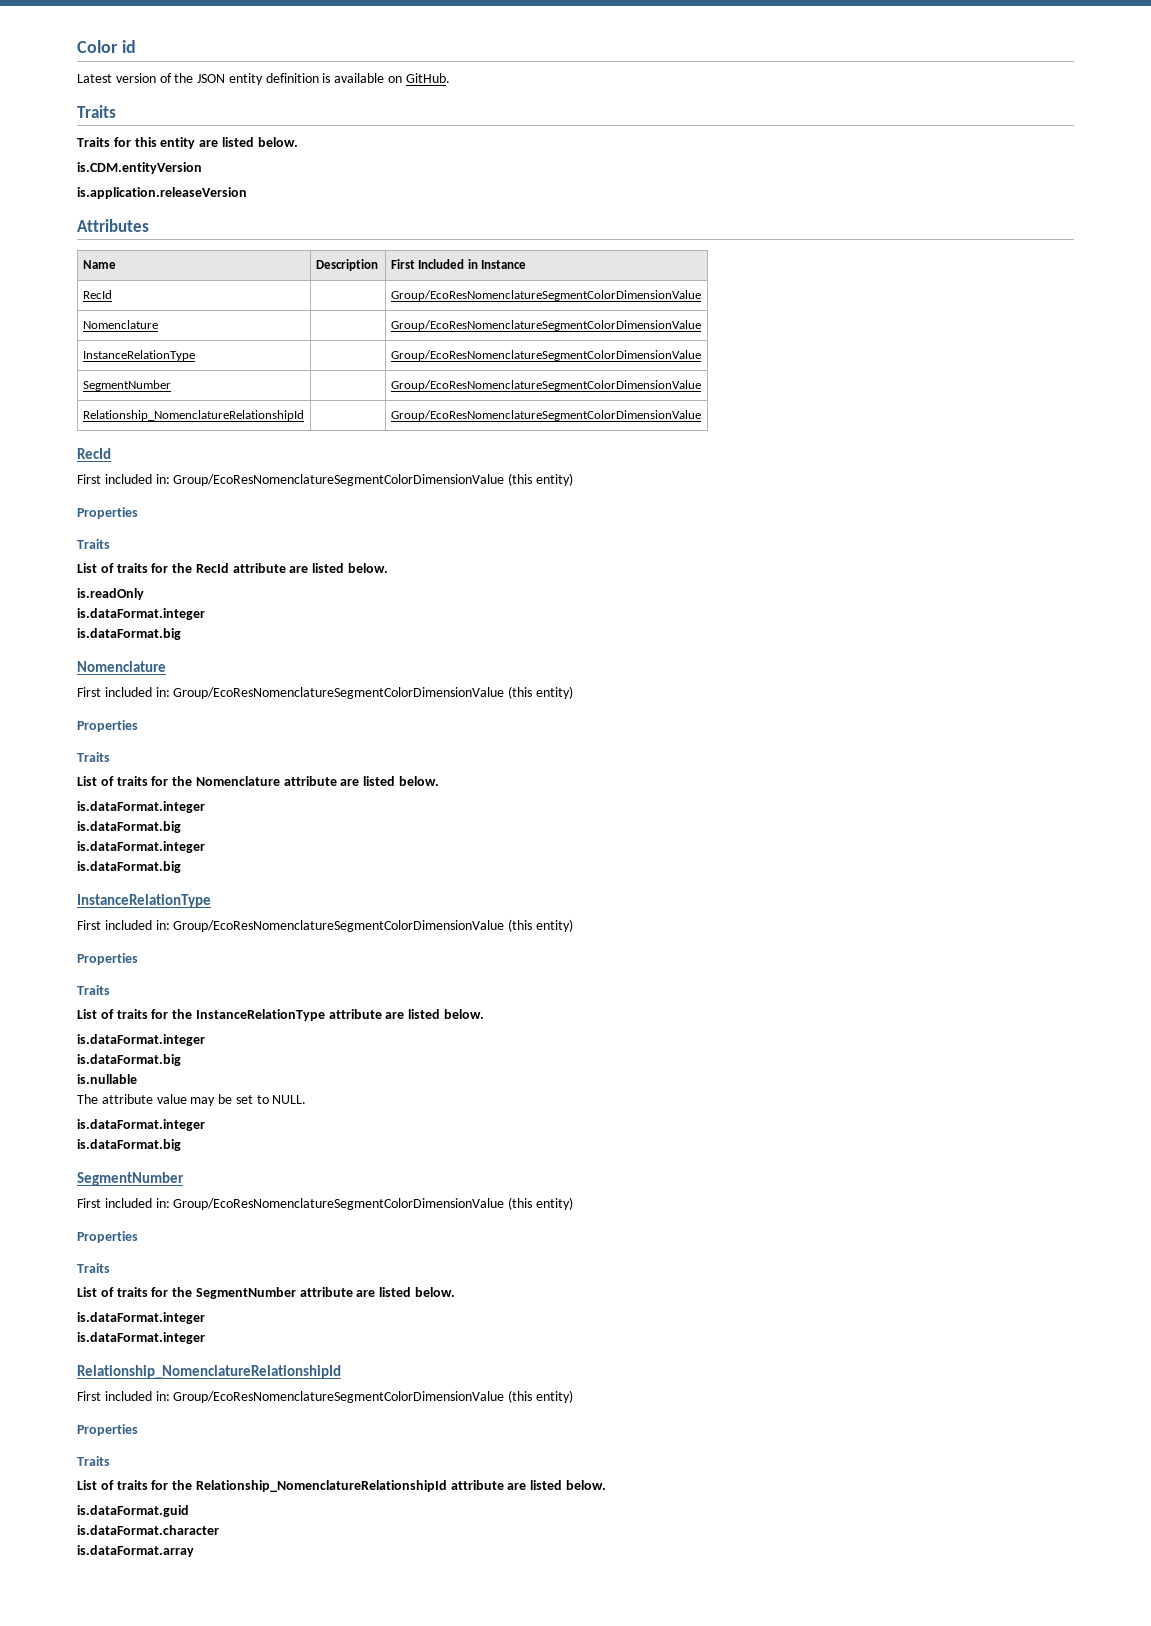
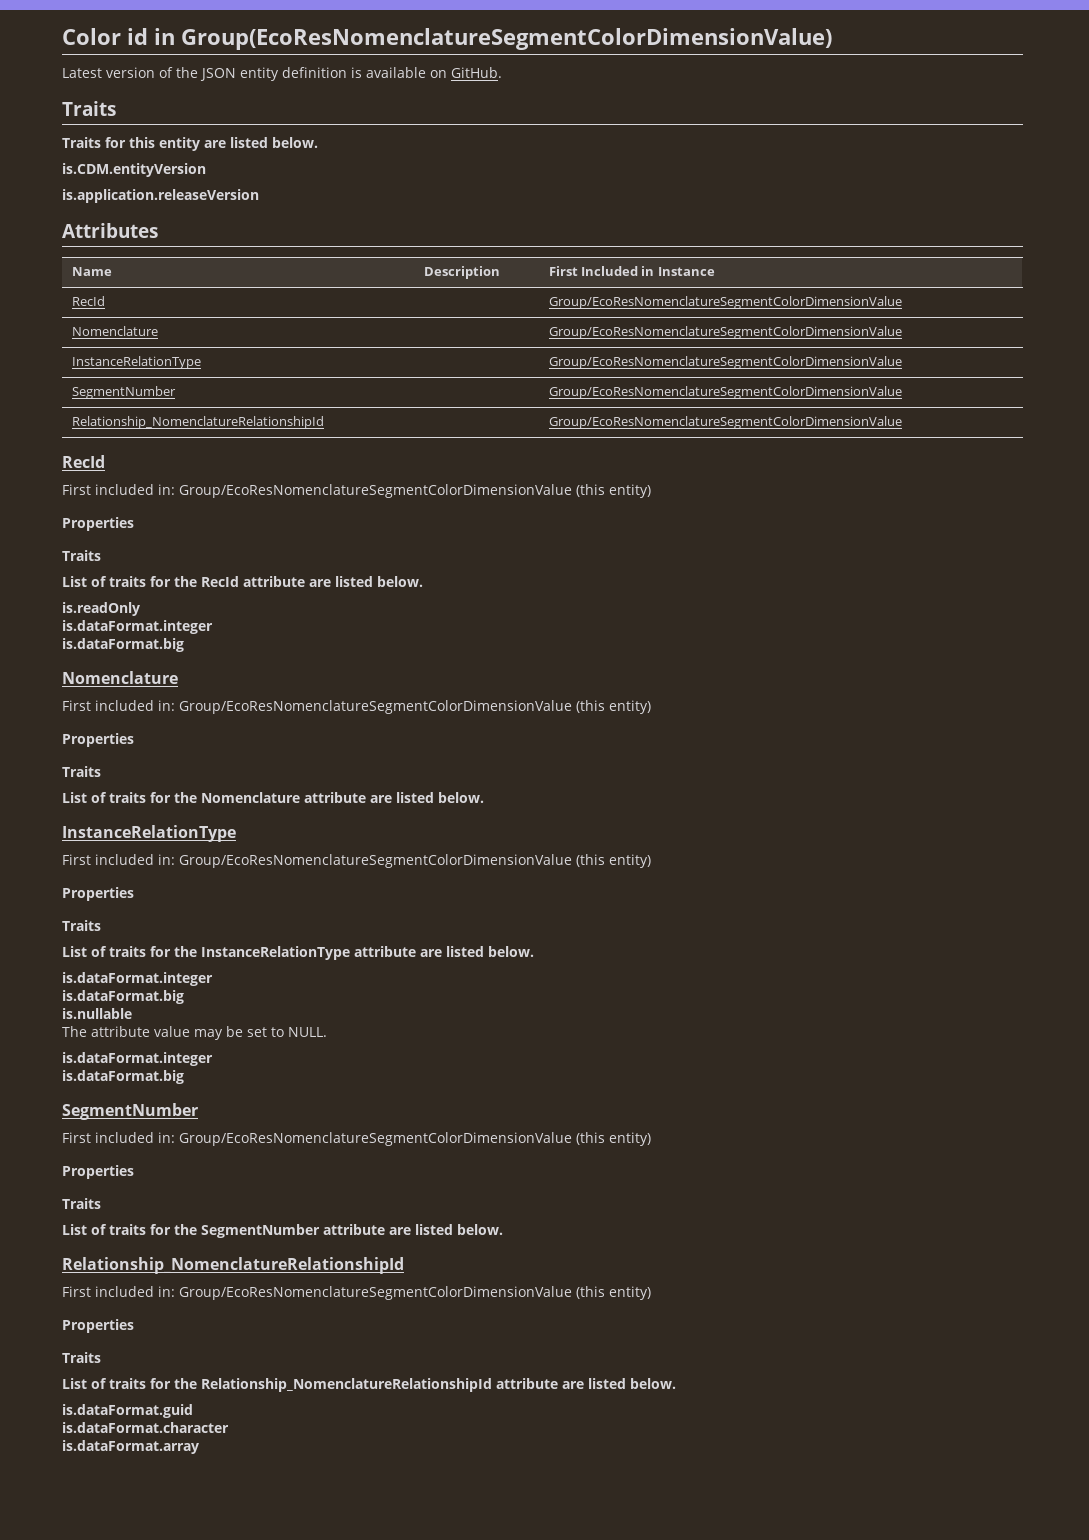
- Color id
+ Color id in Group(EcoResNomenclatureSegmentColorDimensionValue)
  List of traits for the Nomenclature attribute are listed below.
- is.dataFormat.integer
- is.dataFormat.big
- is.dataFormat.integer
- is.dataFormat.big
  List of traits for the SegmentNumber attribute are listed below.
- is.dataFormat.integer
- is.dataFormat.integer

